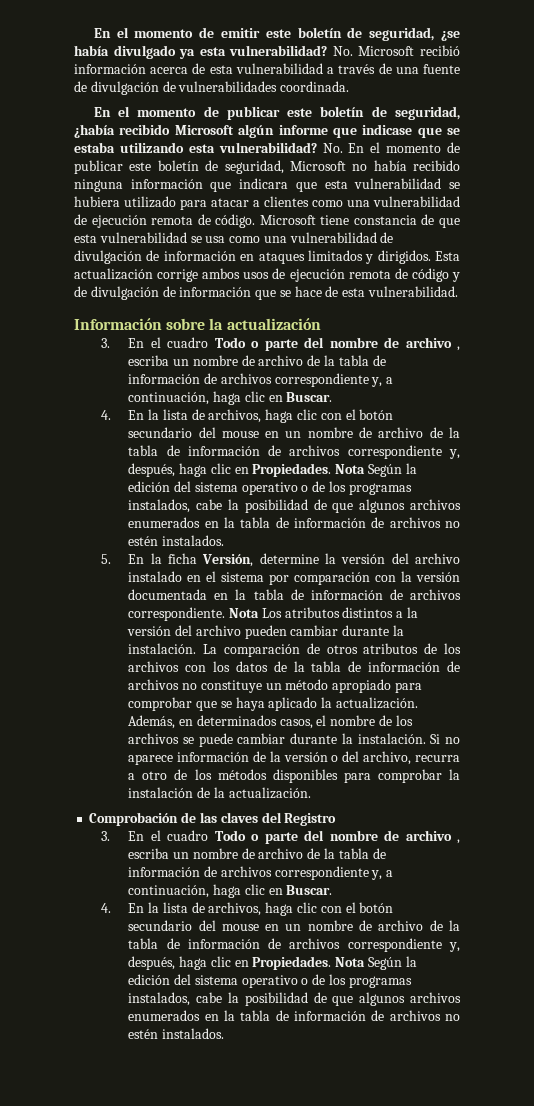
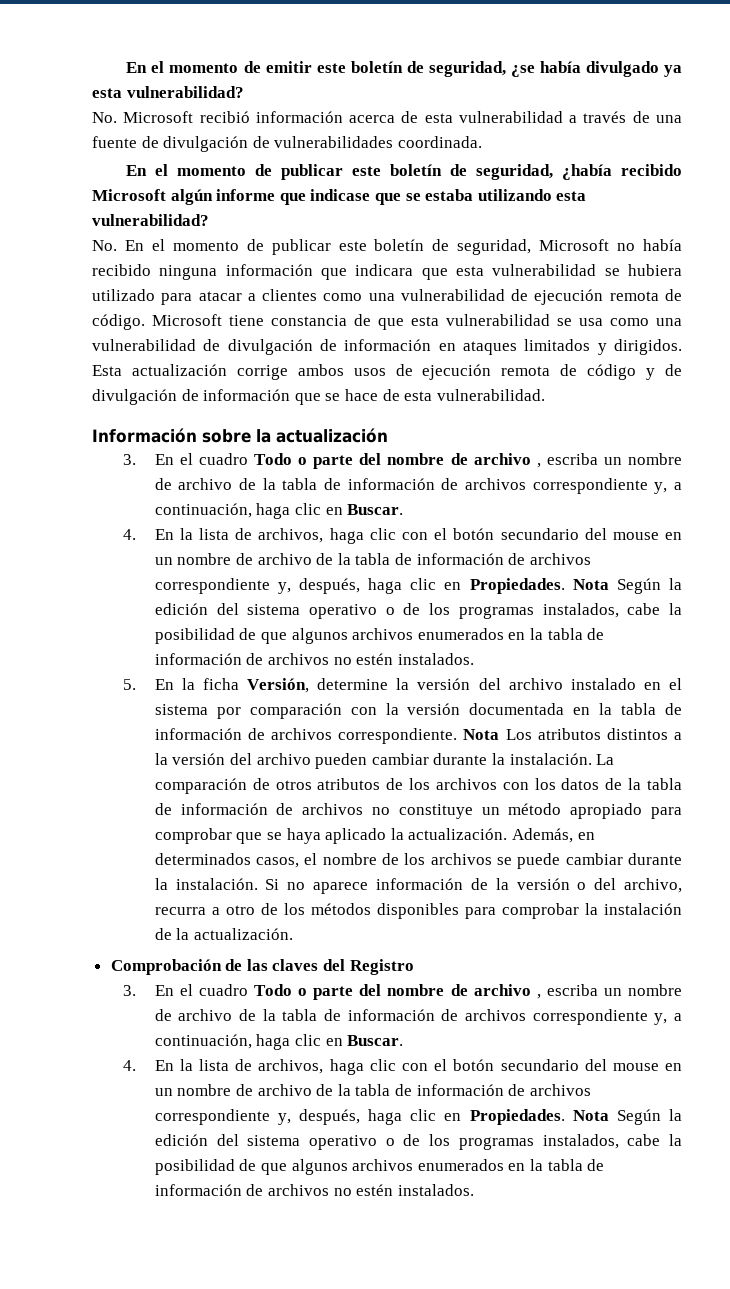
- En el momento de emitir este boletín de seguridad, ¿se había divulgado ya esta vulnerabilidad? No. Microsoft recibió información acerca de esta vulnerabilidad a través de una fuente de divulgación de vulnerabilidades coordinada.
+ En el momento de emitir este boletín de seguridad, ¿se había divulgado ya esta vulnerabilidad?
+ No. Microsoft recibió información acerca de esta vulnerabilidad a través de una fuente de divulgación de vulnerabilidades coordinada.
- En el momento de publicar este boletín de seguridad, ¿había recibido Microsoft algún informe que indicase que se estaba utilizando esta vulnerabilidad? No. En el momento de publicar este boletín de seguridad, Microsoft no había recibido ninguna información que indicara que esta vulnerabilidad se hubiera utilizado para atacar a clientes como una vulnerabilidad de ejecución remota de código.
+ En el momento de publicar este boletín de seguridad, ¿había recibido Microsoft algún informe que indicase que se estaba utilizando esta vulnerabilidad?
+ No. En el momento de publicar este boletín de seguridad, Microsoft no había recibido ninguna información que indicara que esta vulnerabilidad se hubiera utilizado para atacar a clientes como una vulnerabilidad de ejecución remota de código.

